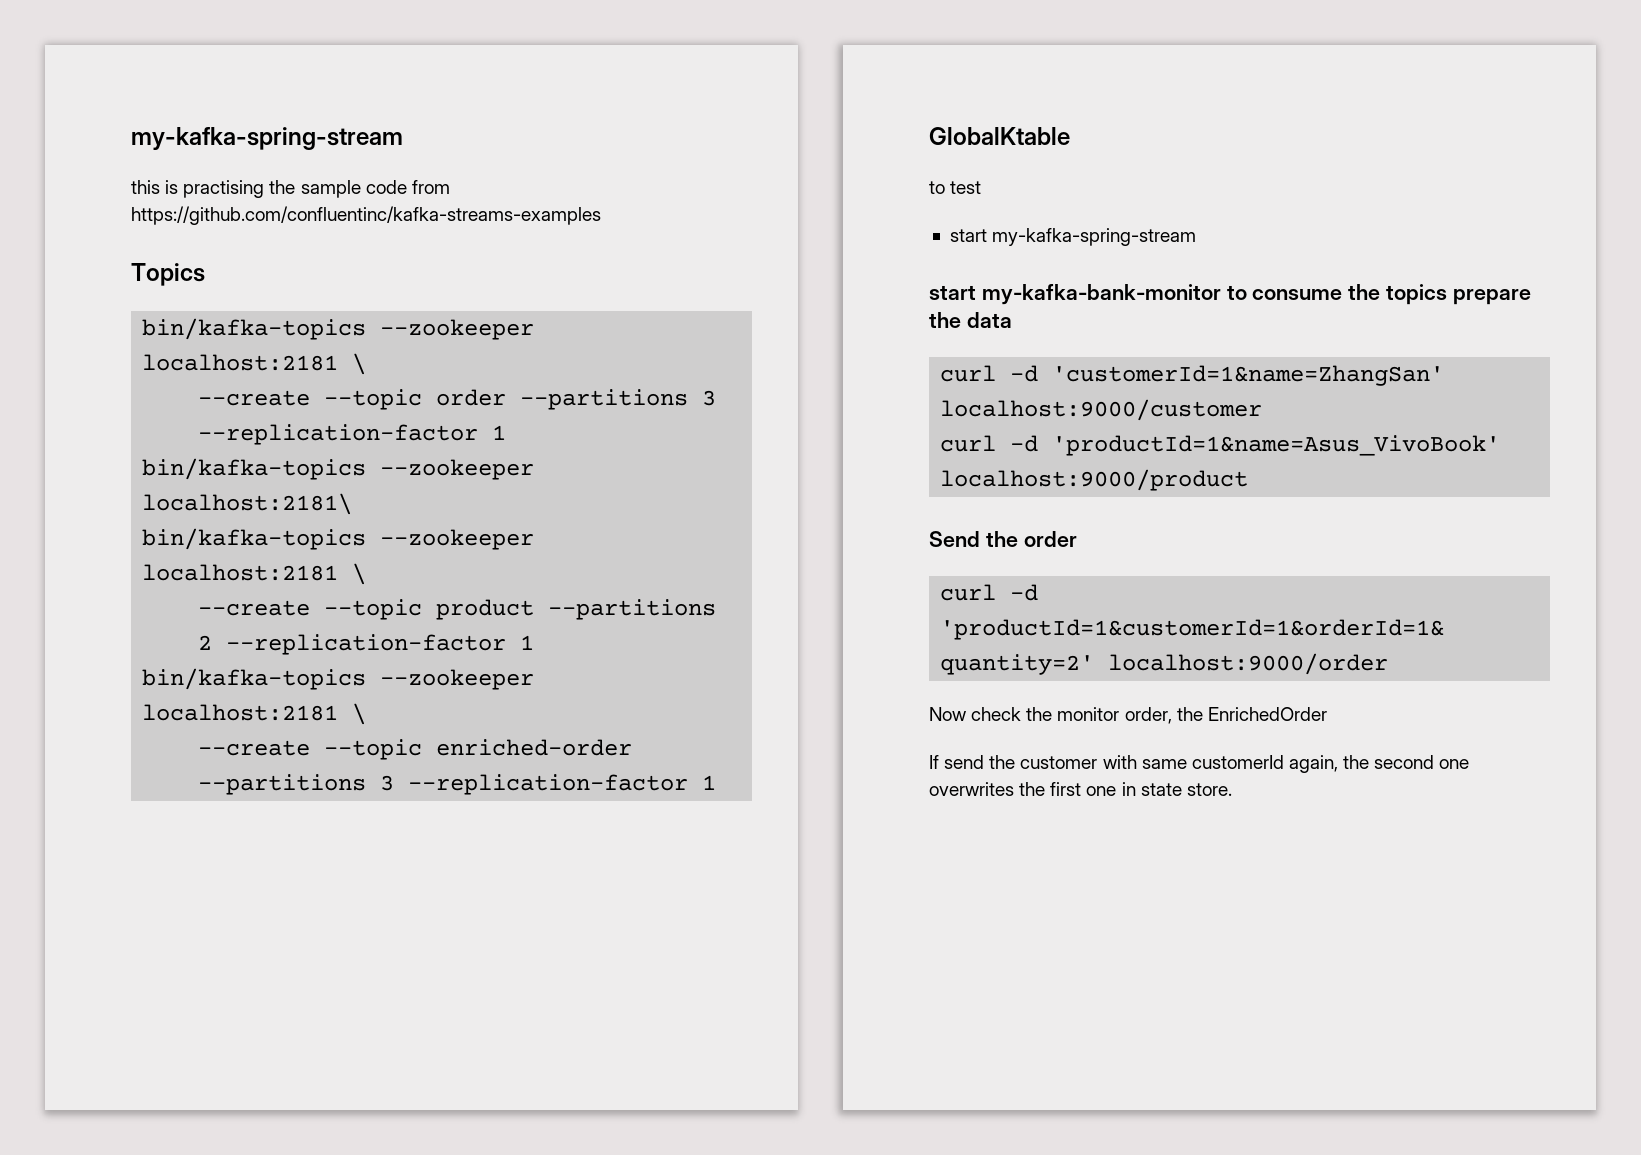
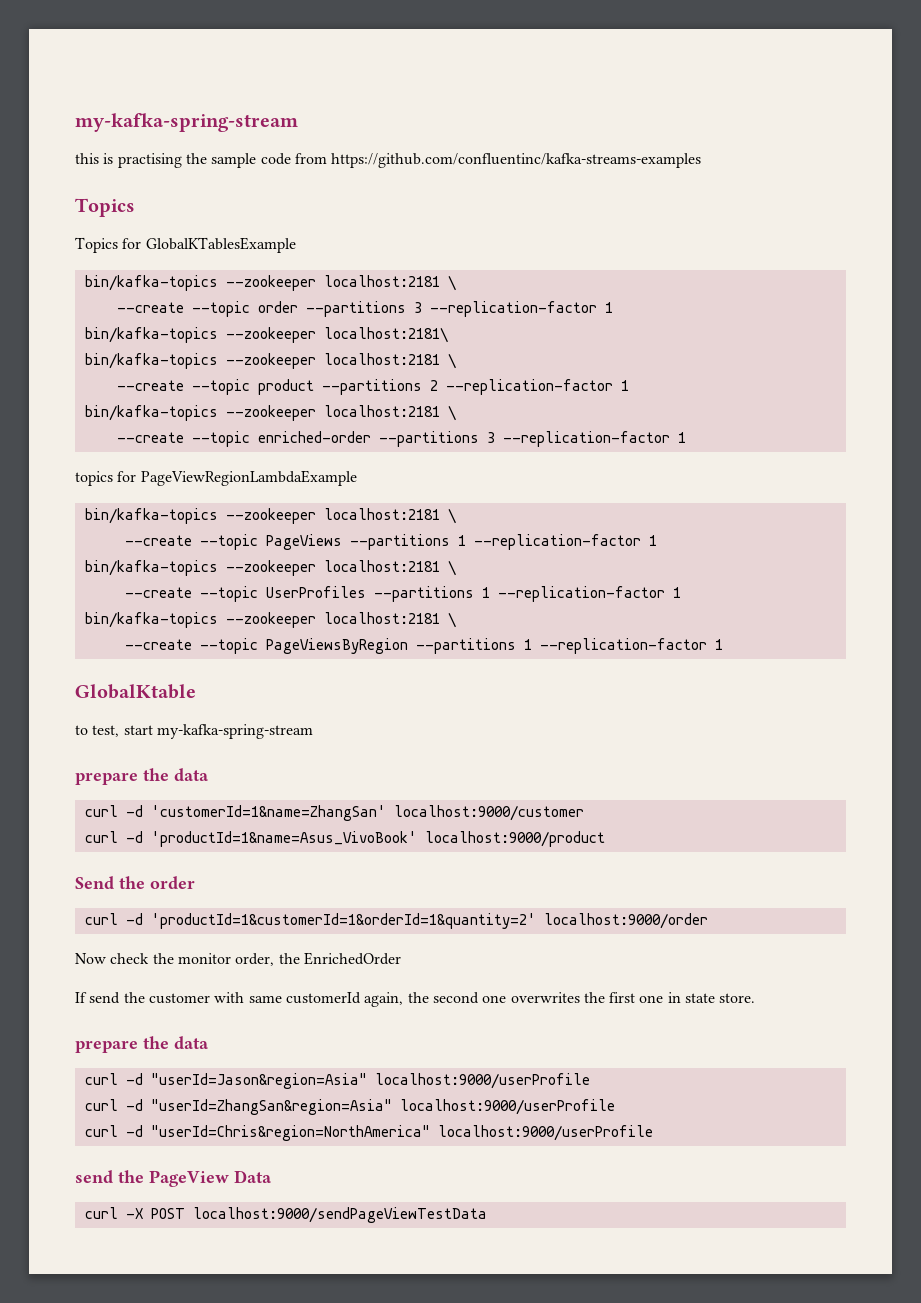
+ Topics for GlobalKTablesExample
+ topics for PageViewRegionLambdaExample
+ bin/kafka-topics --zookeeper localhost:2181 \
+ --create --topic PageViews --partitions 1 --replication-factor 1
+ bin/kafka-topics --zookeeper localhost:2181 \
+ --create --topic UserProfiles --partitions 1 --replication-factor 1
+ bin/kafka-topics --zookeeper localhost:2181 \
+ --create --topic PageViewsByRegion --partitions 1 --replication-factor 1
- to test
- start my-kafka-spring-stream
- start my-kafka-bank-monitor to consume the topics prepare the data
+ to test, start my-kafka-spring-stream
+ prepare the data
  If send the customer with same customerId again, the second one overwrites the first one in state store.
+ prepare the data
+ curl -d "userId=Jason&region=Asia" localhost:9000/userProfile
+ curl -d "userId=ZhangSan&region=Asia" localhost:9000/userProfile
+ curl -d "userId=Chris&region=NorthAmerica" localhost:9000/userProfile
+ send the PageView Data
+ curl -X POST localhost:9000/sendPageViewTestData

